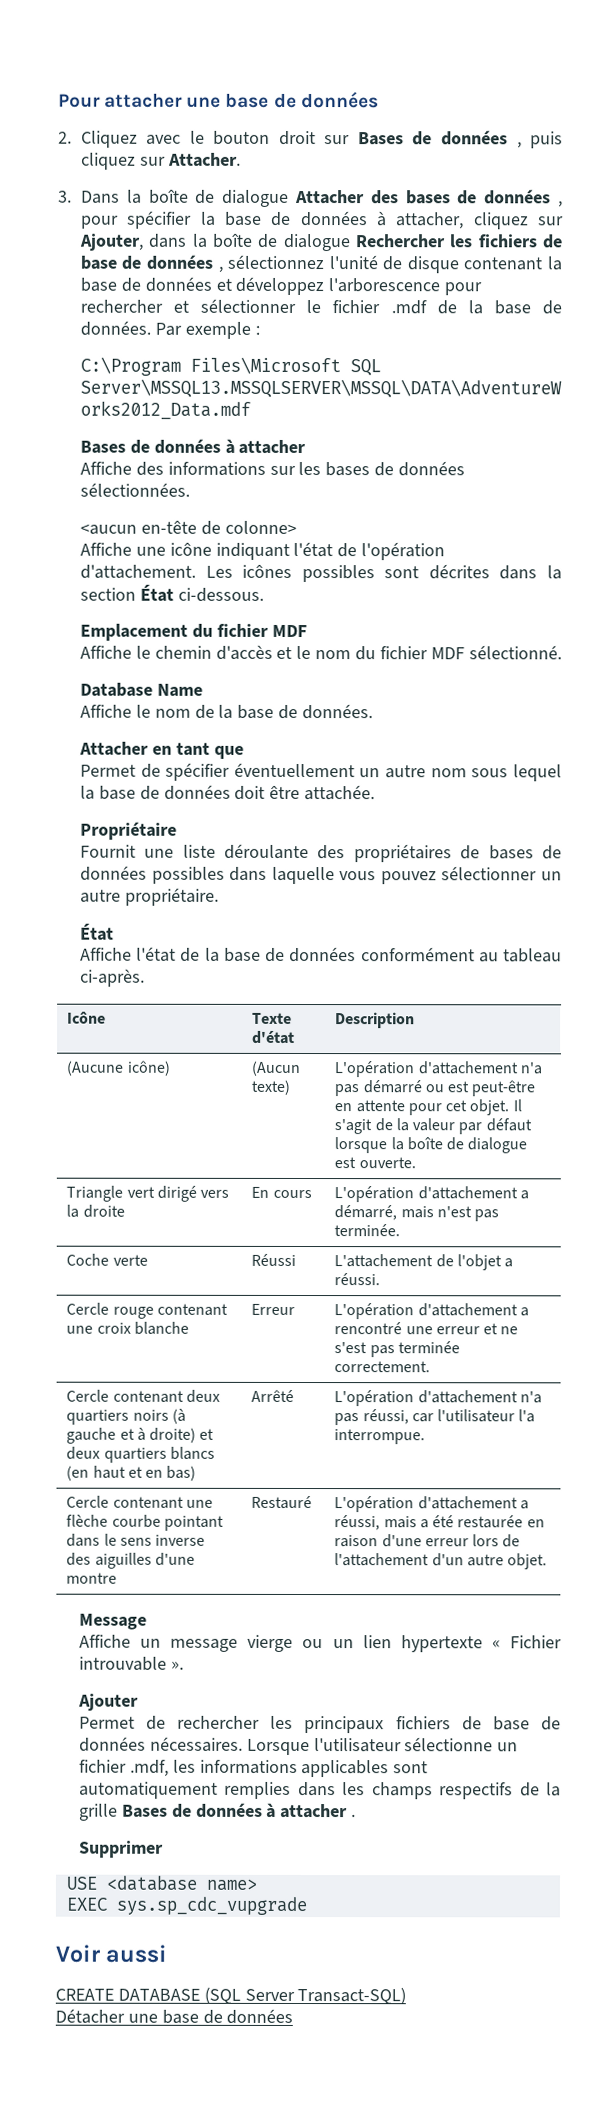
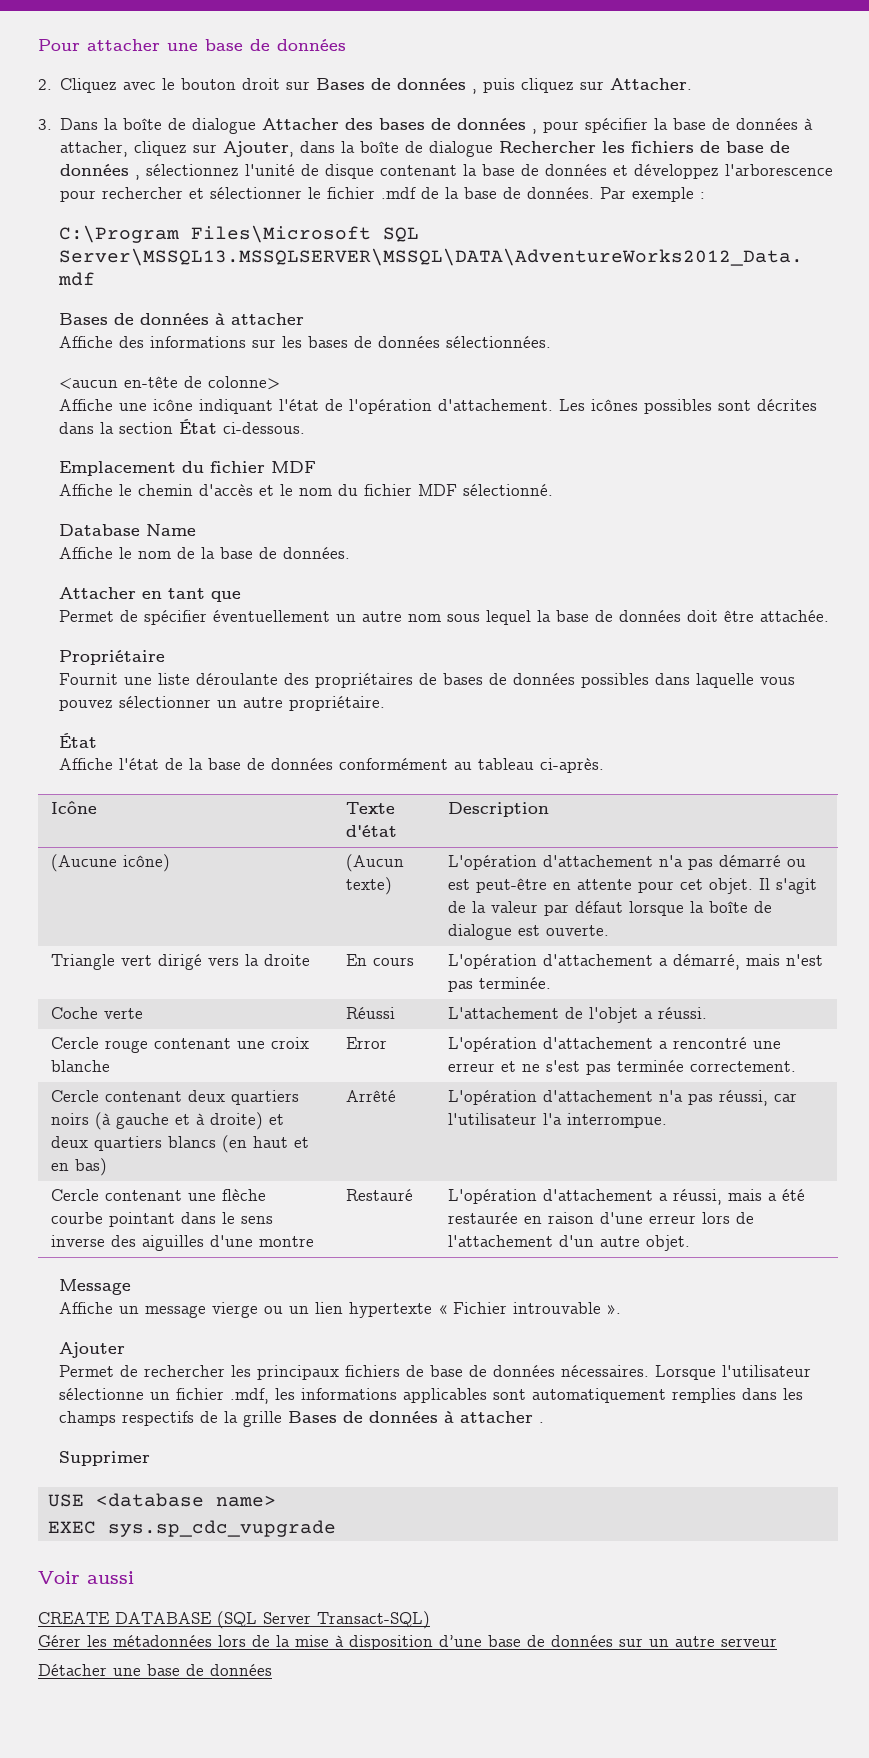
- Cercle rouge contenant une croix blanche | Erreur | L'opération d'attachement a rencontré une erreur et ne s'est pas terminée correctement.
+ Cercle rouge contenant une croix blanche | Error | L'opération d'attachement a rencontré une erreur et ne s'est pas terminée correctement.
+ Gérer les métadonnées lors de la mise à disposition d’une base de données sur un autre serveur

